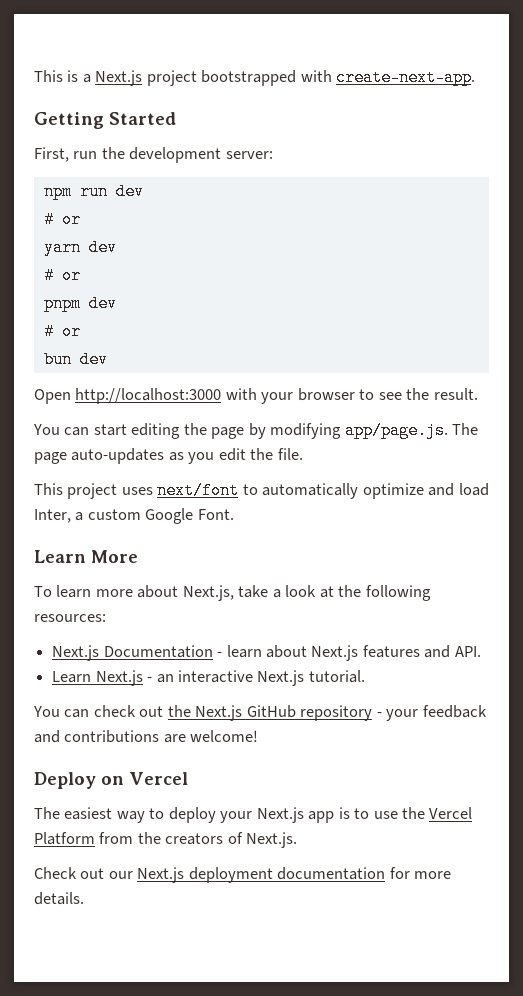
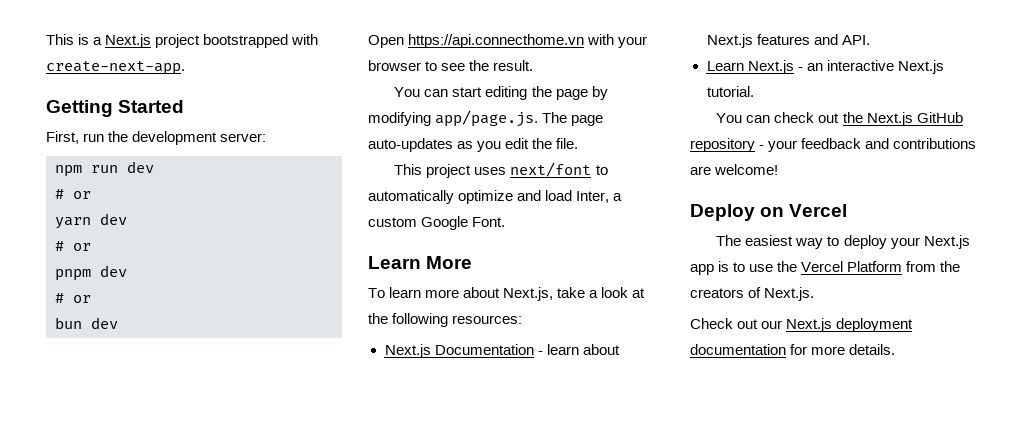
- Open http://localhost:3000 with your browser to see the result.
+ Open https://api.connecthome.vn with your browser to see the result.

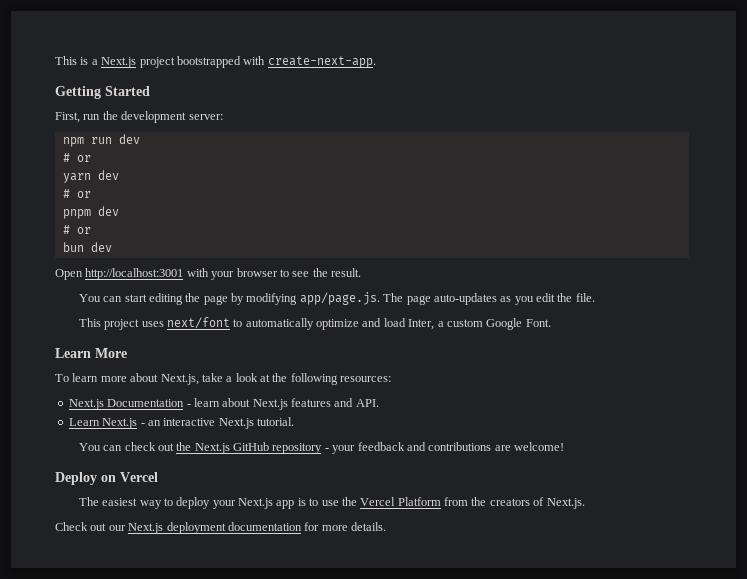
- Open https://api.connecthome.vn with your browser to see the result.
+ Open http://localhost:3001 with your browser to see the result.

